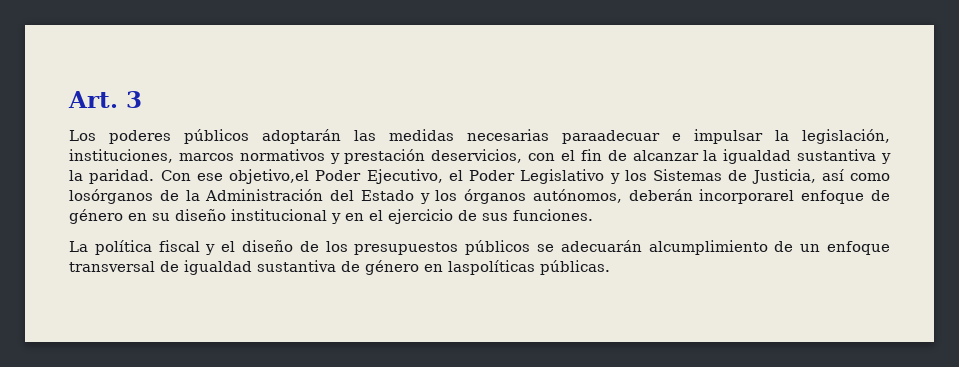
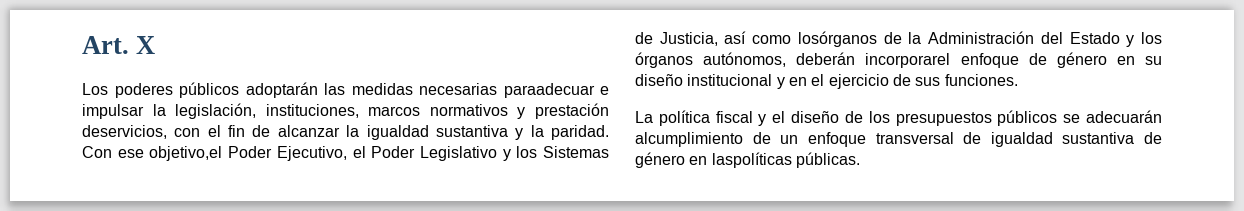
- Art. 3
+ Art. X

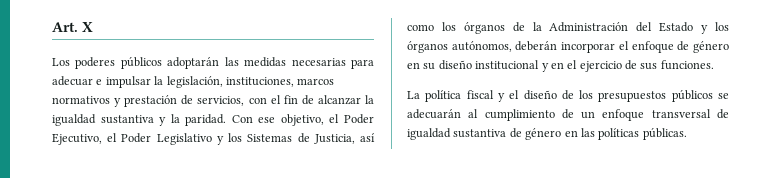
- Los poderes públicos adoptarán las medidas necesarias paraadecuar e impulsar la legislación, instituciones, marcos normativos y prestación deservicios, con el fin de alcanzar la igualdad sustantiva y la paridad.
+ Los poderes públicos adoptarán las medidas necesarias para adecuar e impulsar la legislación, instituciones, marcos normativos y prestación de servicios, con el fin de alcanzar la igualdad sustantiva y la paridad.
- Con ese objetivo,el Poder Ejecutivo, el Poder Legislativo y los Sistemas de Justicia, así como losórganos de la Administración del Estado y los órganos autónomos, deberán incorporarel enfoque de género en su diseño institucional y en el ejercicio de sus funciones.
+ Con ese objetivo, el Poder Ejecutivo, el Poder Legislativo y los Sistemas de Justicia, así como los órganos de la Administración del Estado y los órganos autónomos, deberán incorporar el enfoque de género en su diseño institucional y en el ejercicio de sus funciones.
- La política fiscal y el diseño de los presupuestos públicos se adecuarán alcumplimiento de un enfoque transversal de igualdad sustantiva de género en laspolíticas públicas.
+ La política fiscal y el diseño de los presupuestos públicos se adecuarán al cumplimiento de un enfoque transversal de igualdad sustantiva de género en las políticas públicas.

